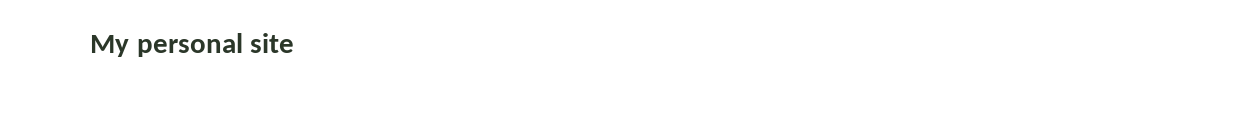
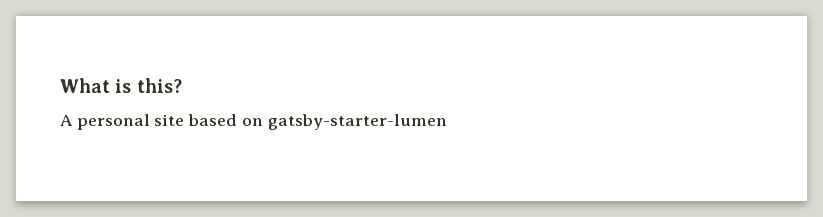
- My personal site
+ What is this?
+ A personal site based on gatsby-starter-lumen

